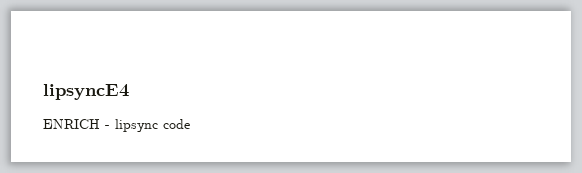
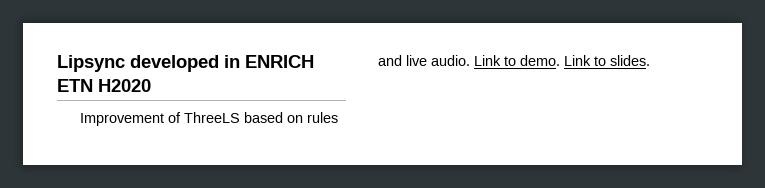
- lipsyncE4
- ENRICH - lipsync code
+ Lipsync developed in ENRICH ETN H2020
+ Improvement of ThreeLS based on rules and live audio. Link to demo. Link to slides.

